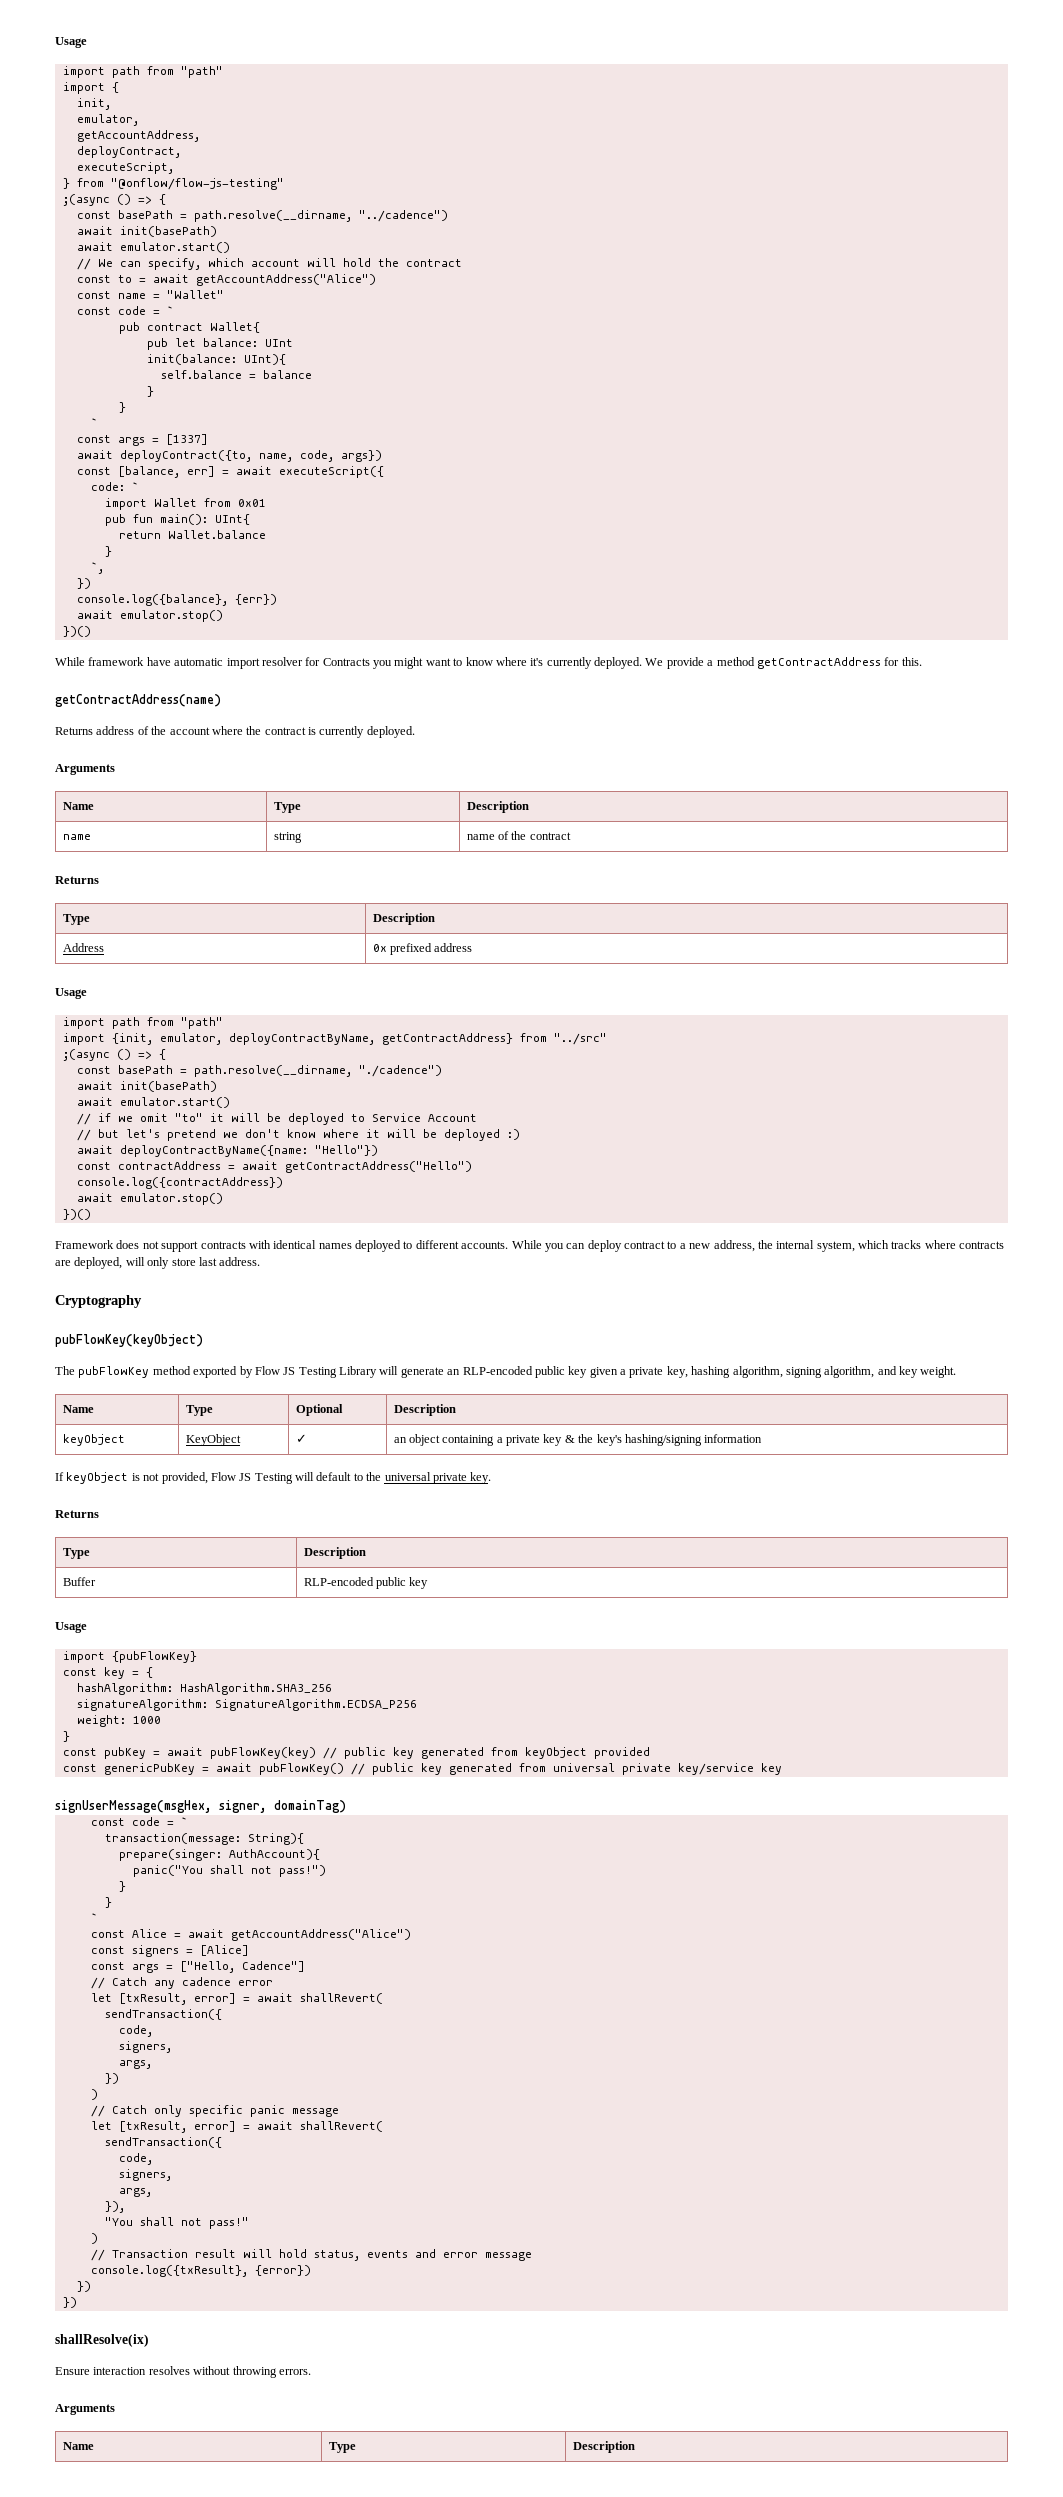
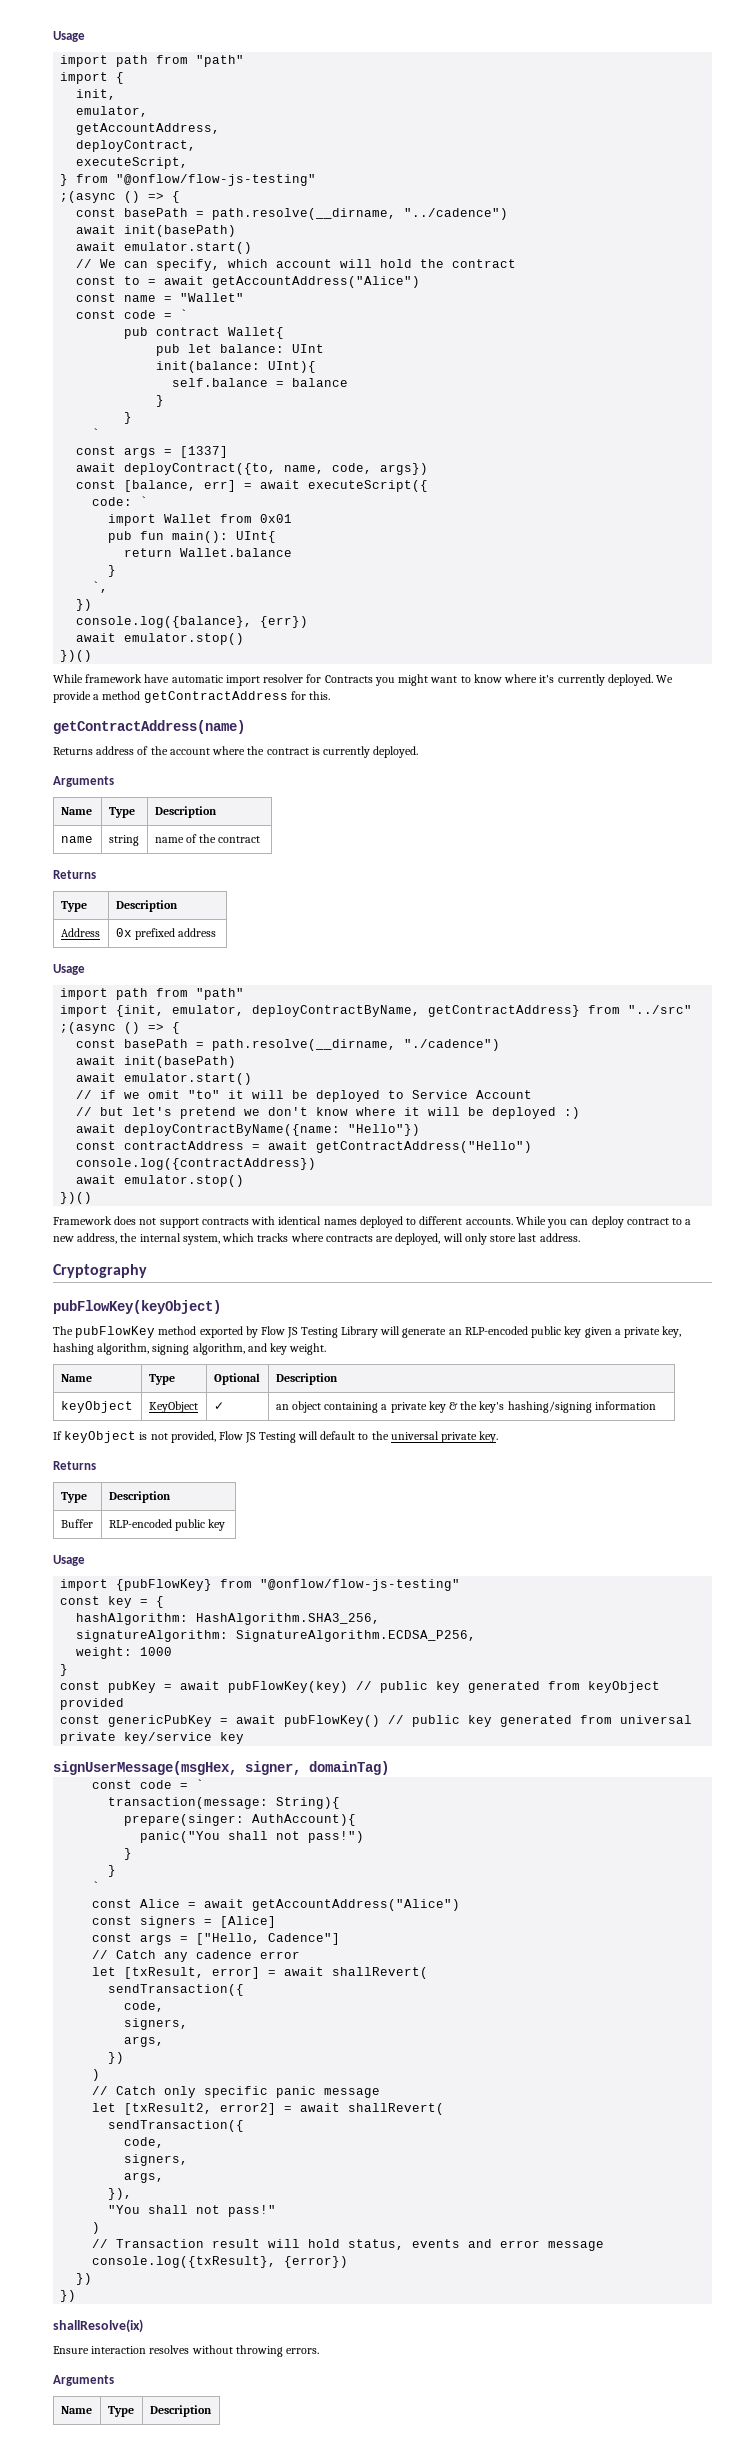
- import {pubFlowKey}
+ import {pubFlowKey} from "@onflow/flow-js-testing"
- hashAlgorithm: HashAlgorithm.SHA3_256
+ hashAlgorithm: HashAlgorithm.SHA3_256,
- signatureAlgorithm: SignatureAlgorithm.ECDSA_P256
+ signatureAlgorithm: SignatureAlgorithm.ECDSA_P256,
  // Catch only specific panic message
- let [txResult, error] = await shallRevert(
+ let [txResult2, error2] = await shallRevert(

